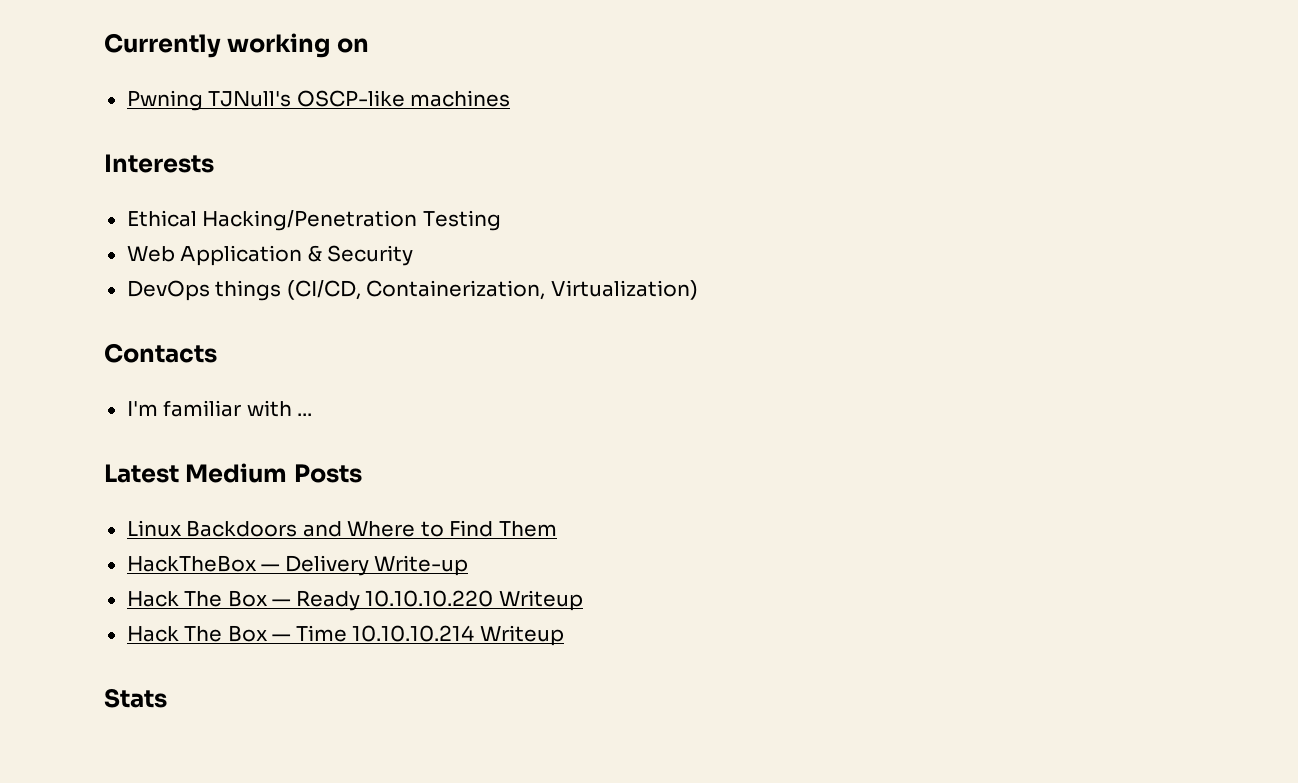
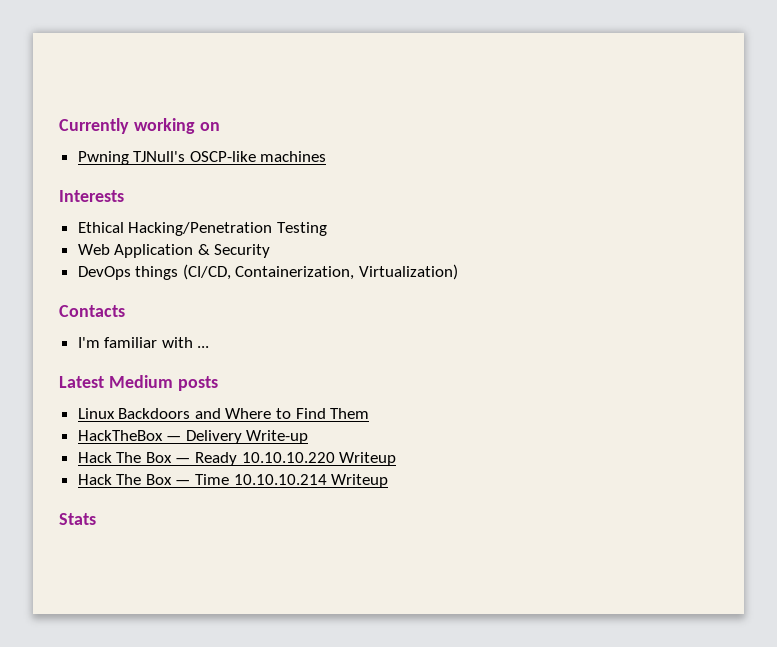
- Latest Medium Posts
+ Latest Medium posts

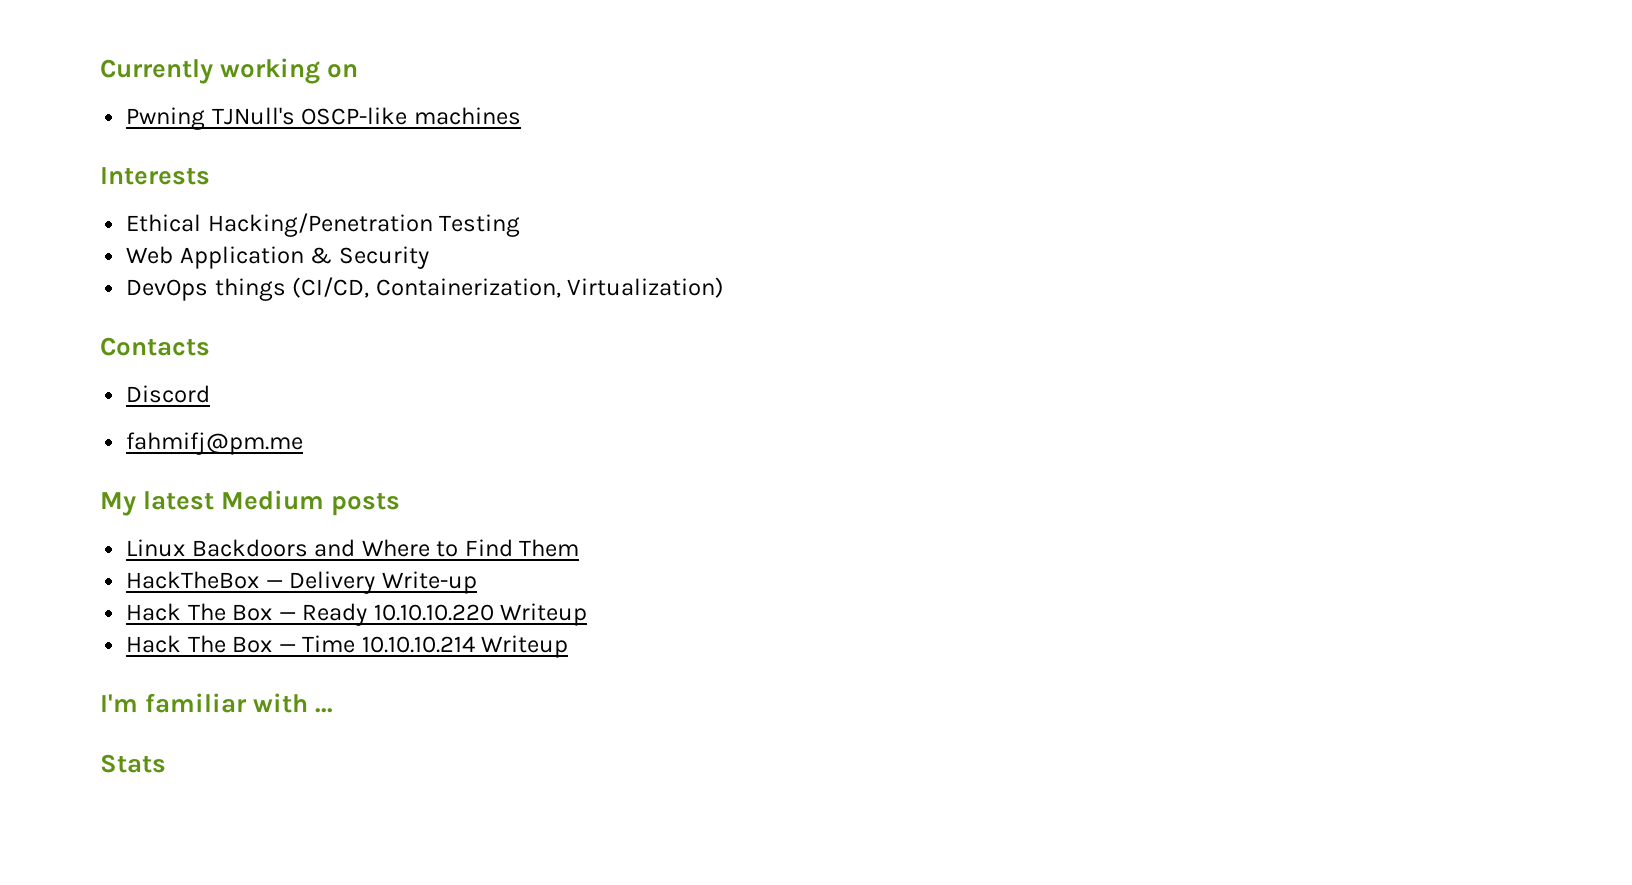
- I'm familiar with ...
- Latest Medium posts
+ Discord
+ fahmifj@pm.me
+ My latest Medium posts
+ I'm familiar with ...

